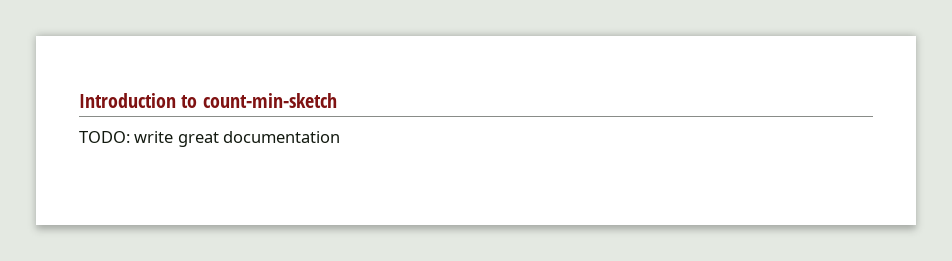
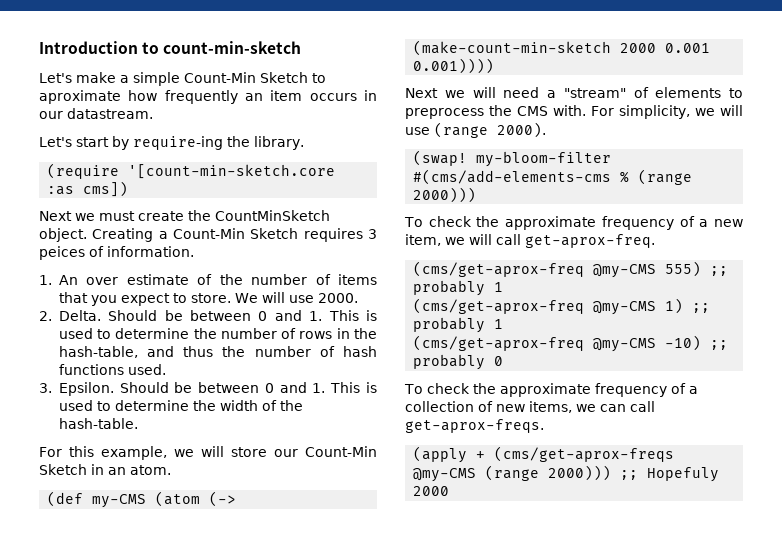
- TODO: write great documentation
+ Let's make a simple Count-Min Sketch to aproximate how frequently an item occurs in our datastream.
+ Let's start by require-ing the library.
+ (require '[count-min-sketch.core :as cms])
+ Next we must create the CountMinSketch object. Creating a Count-Min Sketch requires 3 peices of information.
+ 1. An over estimate of the number of items that you expect to store. We will use 2000.
+ 2. Delta. Should be between 0 and 1. This is used to determine the number of rows in the hash-table, and thus the number of hash functions used.
+ 3. Epsilon. Should be between 0 and 1. This is used to determine the width of the hash-table.
+ For this example, we will store our Count-Min Sketch in an atom.
+ (def my-CMS (atom (-> (make-count-min-sketch 2000 0.001 0.001))))
+ Next we will need a "stream" of elements to preprocess the CMS with. For simplicity, we will use (range 2000).
+ (swap! my-bloom-filter #(cms/add-elements-cms % (range 2000)))
+ To check the approximate frequency of a new item, we will call get-aprox-freq.
+ (cms/get-aprox-freq @my-CMS 555) ;; probably 1
+ (cms/get-aprox-freq @my-CMS 1) ;; probably 1
+ (cms/get-aprox-freq @my-CMS -10) ;; probably 0
+ To check the approximate frequency of a collection of new items, we can call get-aprox-freqs.
+ (apply + (cms/get-aprox-freqs @my-CMS (range 2000))) ;; Hopefuly 2000

